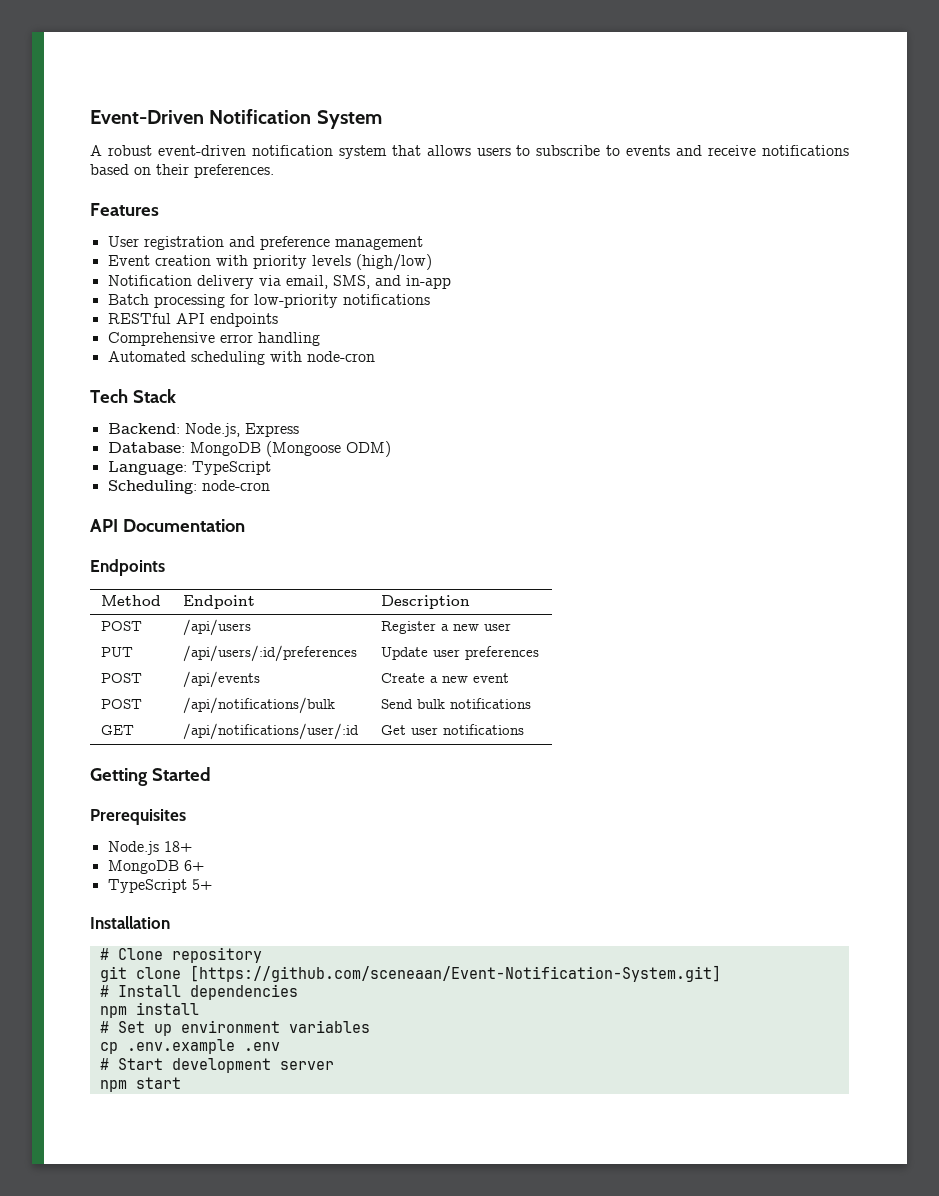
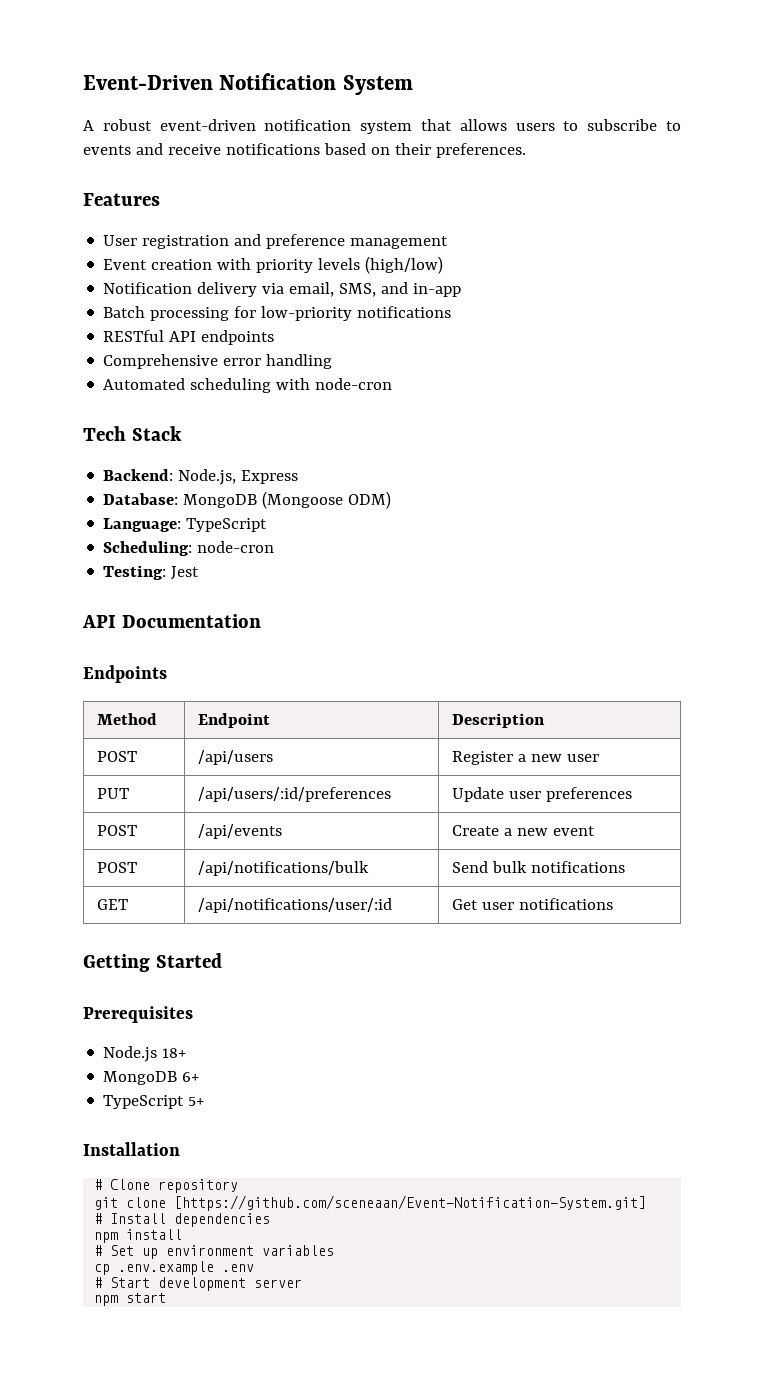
+ Testing: Jest

